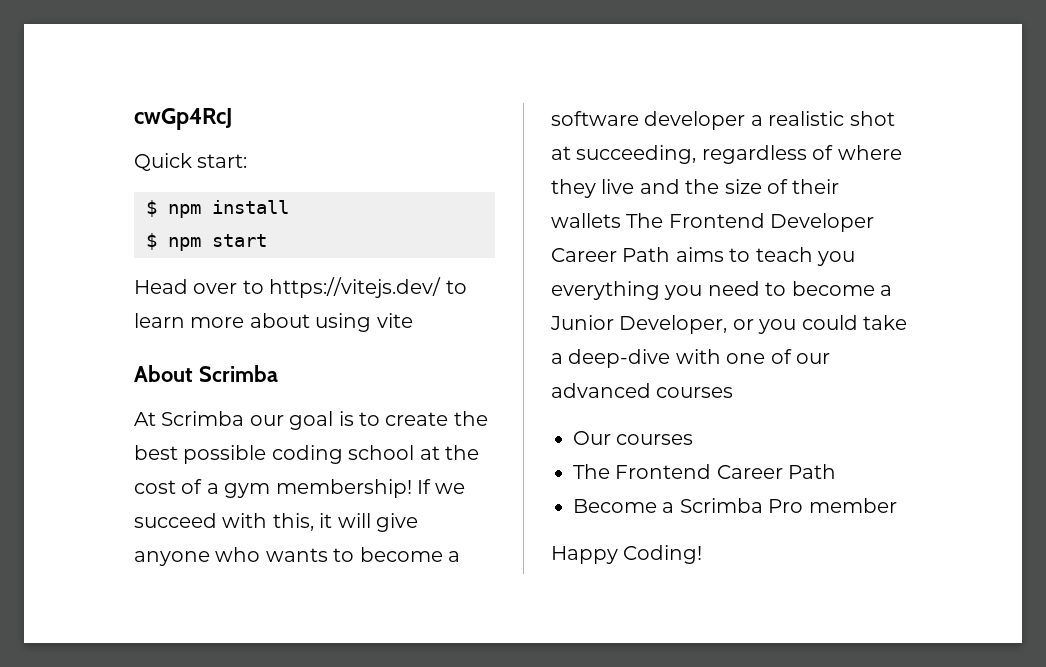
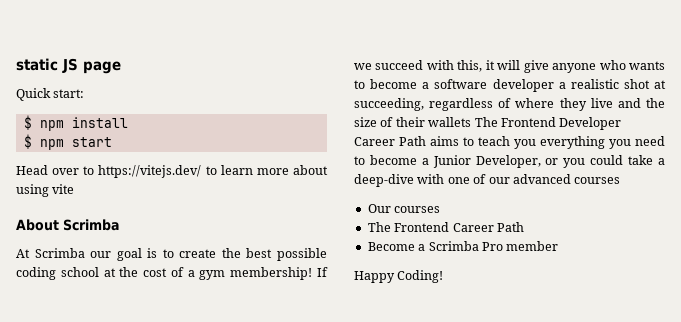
- cwGp4RcJ
+ static JS page

